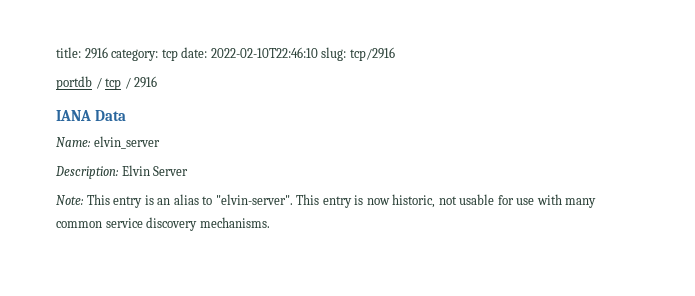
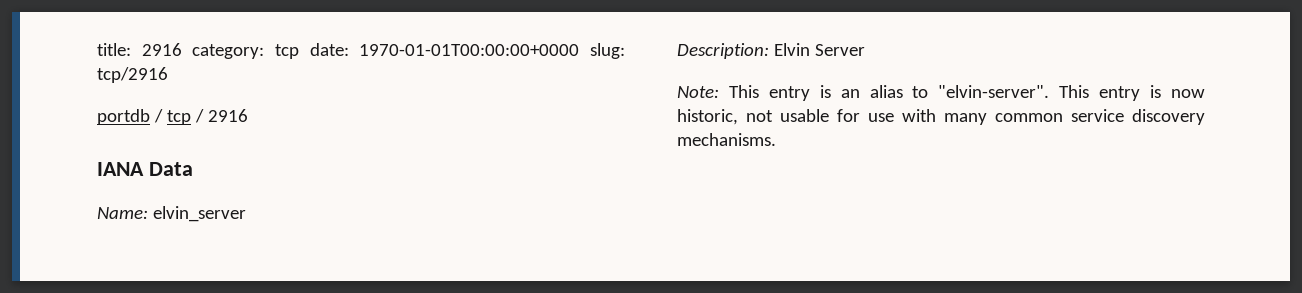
- title: 2916 category: tcp date: 2022-02-10T22:46:10 slug: tcp/2916
+ title: 2916 category: tcp date: 1970-01-01T00:00:00+0000 slug: tcp/2916

